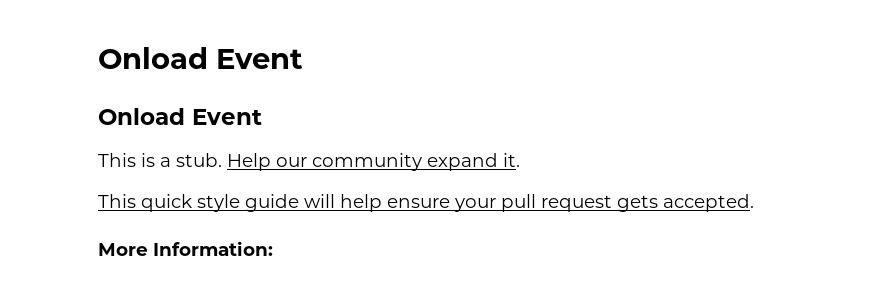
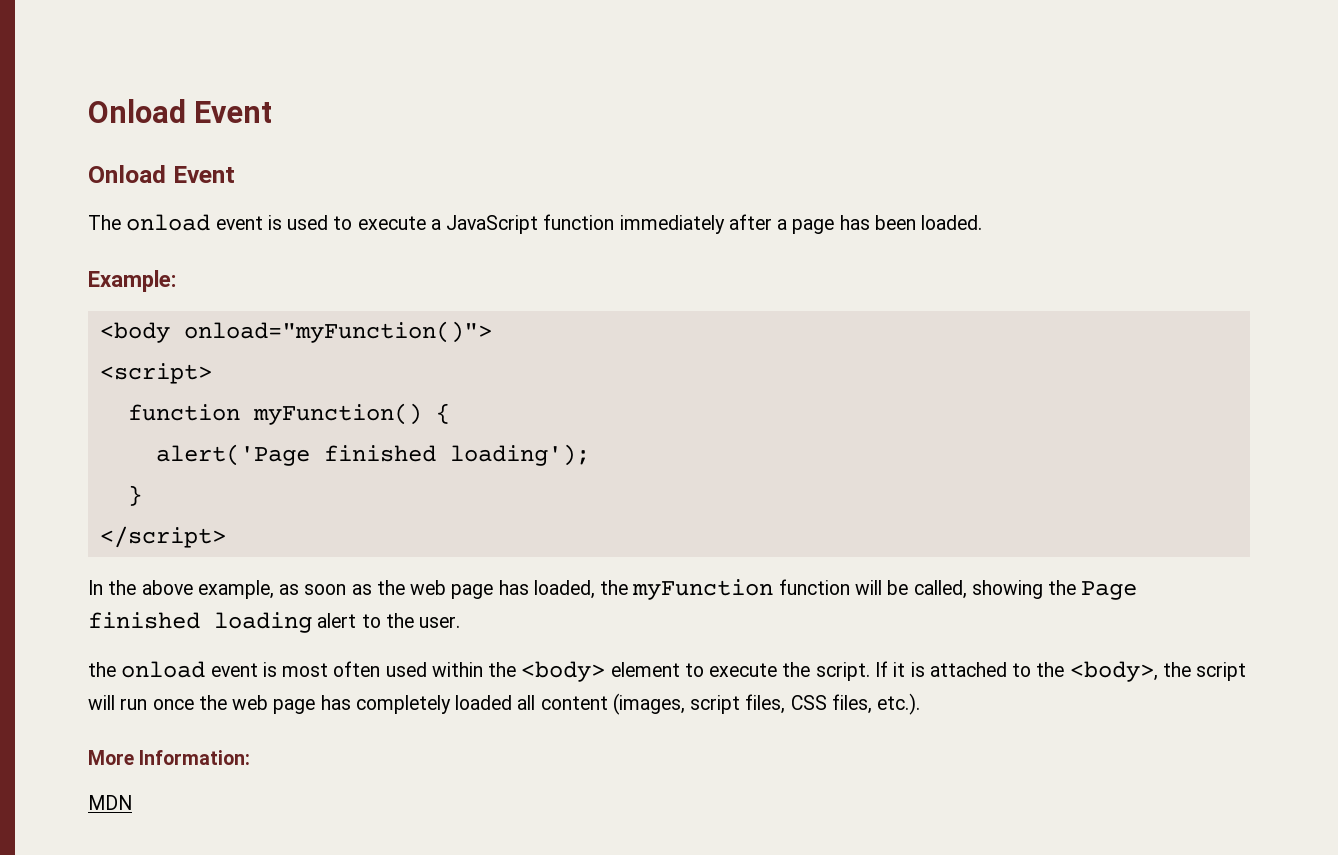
- This is a stub. Help our community expand it.
- This quick style guide will help ensure your pull request gets accepted.
+ The onload event is used to execute a JavaScript function immediately after a page has been loaded.
+ Example:
+ <body onload="myFunction()">
+ <script>
+ function myFunction() {
+ alert('Page finished loading');
+ }
+ </script>
+ In the above example, as soon as the web page has loaded, the myFunction function will be called, showing the Page finished loading alert to the user.
+ the onload event is most often used within the <body> element to execute the script. If it is attached to the <body>, the script will run once the web page has completely loaded all content (images, script files, CSS files, etc.).
+ MDN

